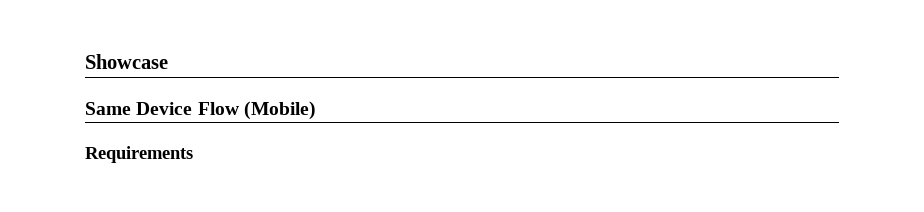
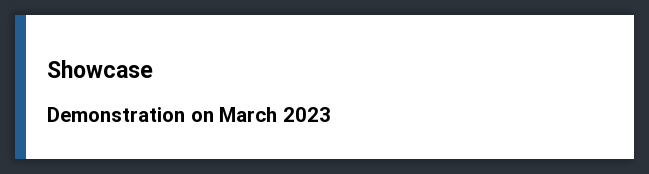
- Same Device Flow (Mobile)
- Requirements
+ Demonstration on March 2023

